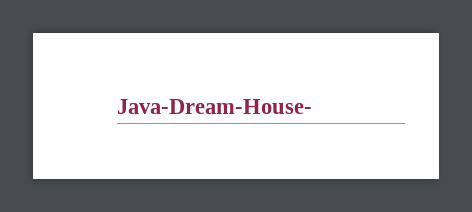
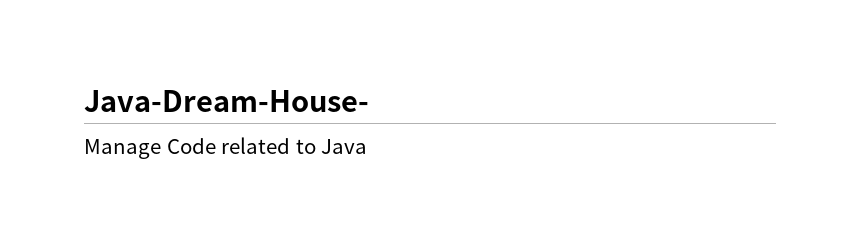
+ Manage Code related to Java

